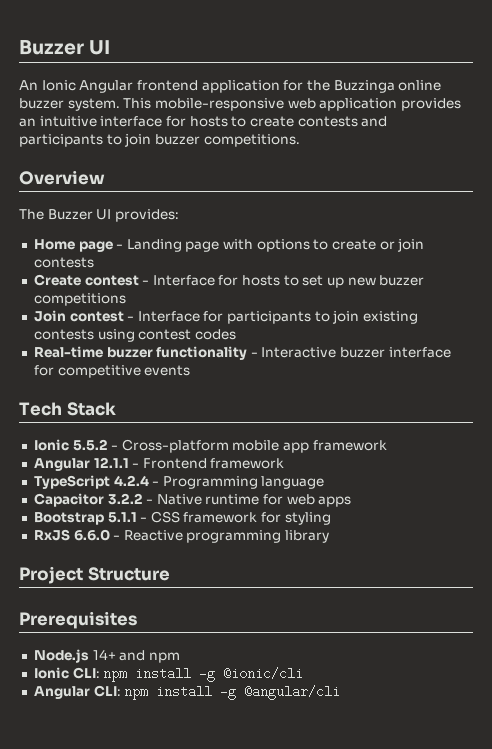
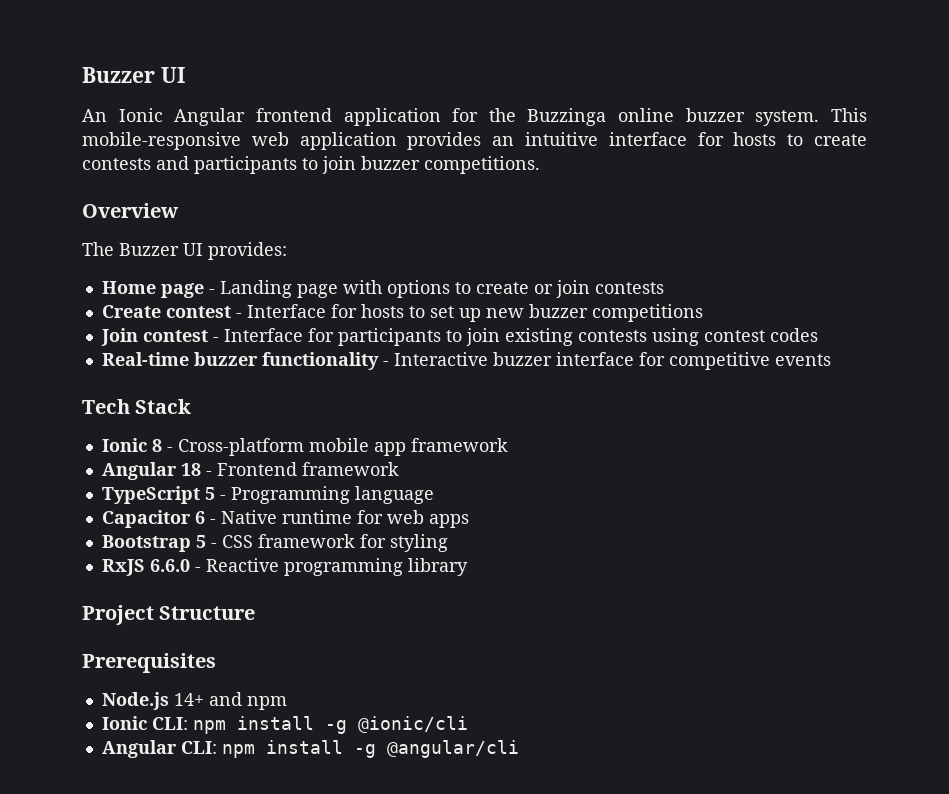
- Ionic 5.5.2 - Cross-platform mobile app framework
+ Ionic 8 - Cross-platform mobile app framework
- Angular 12.1.1 - Frontend framework
+ Angular 18 - Frontend framework
- TypeScript 4.2.4 - Programming language
+ TypeScript 5 - Programming language
- Capacitor 3.2.2 - Native runtime for web apps
+ Capacitor 6 - Native runtime for web apps
- Bootstrap 5.1.1 - CSS framework for styling
+ Bootstrap 5 - CSS framework for styling

